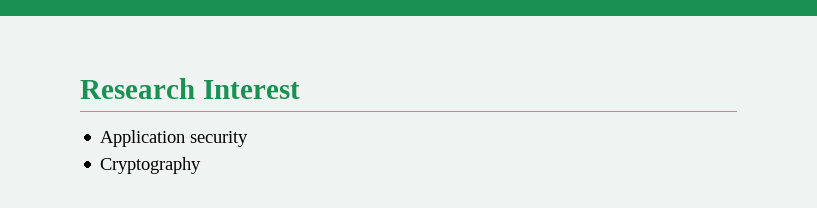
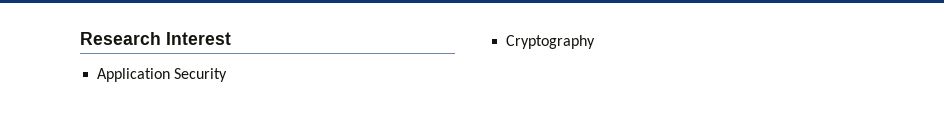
- Application security
+ Application Security

